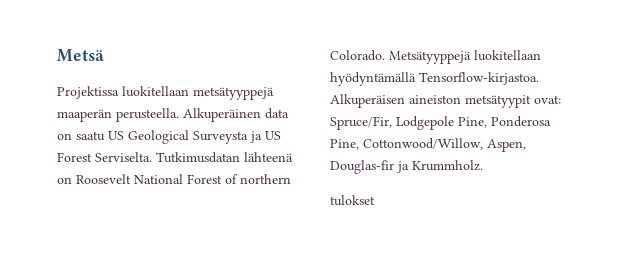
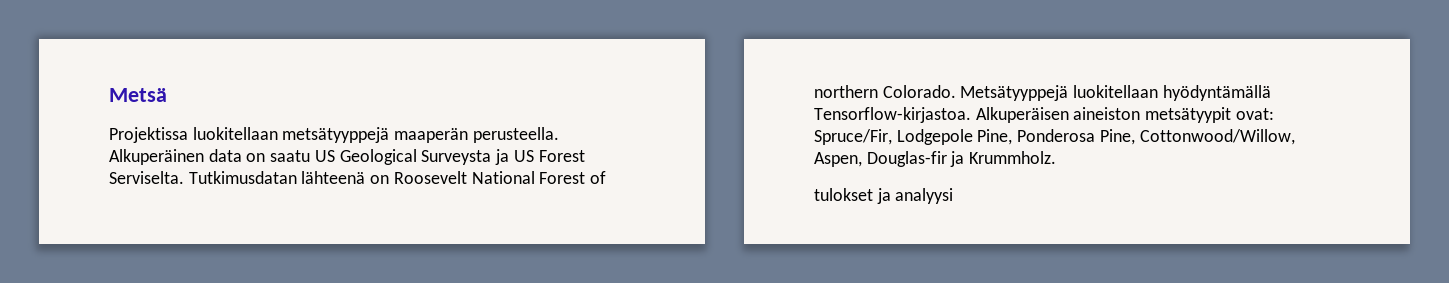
- tulokset
+ tulokset ja analyysi

